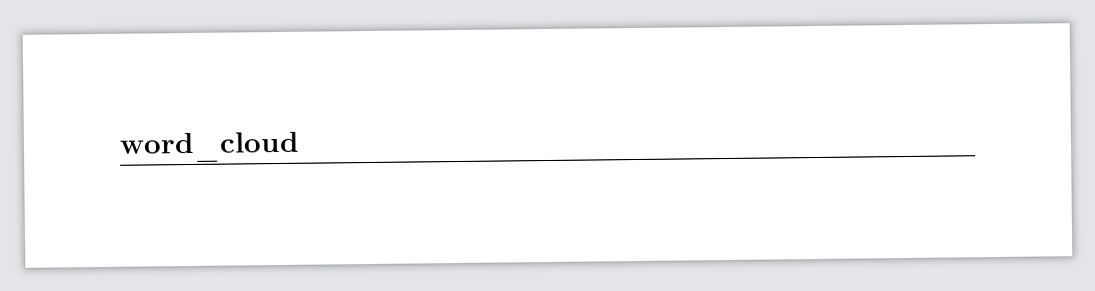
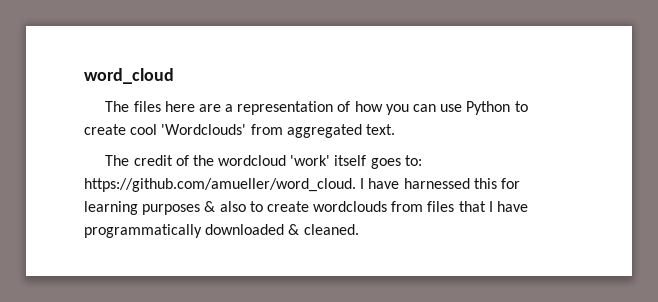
+ The files here are a representation of how you can use Python to create cool 'Wordclouds' from aggregated text.
+ The credit of the wordcloud 'work' itself goes to: https://github.com/amueller/word_cloud. I have harnessed this for learning purposes & also to create wordclouds from files that I have programmatically downloaded & cleaned.

